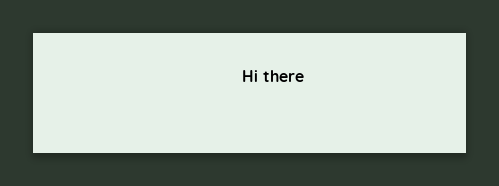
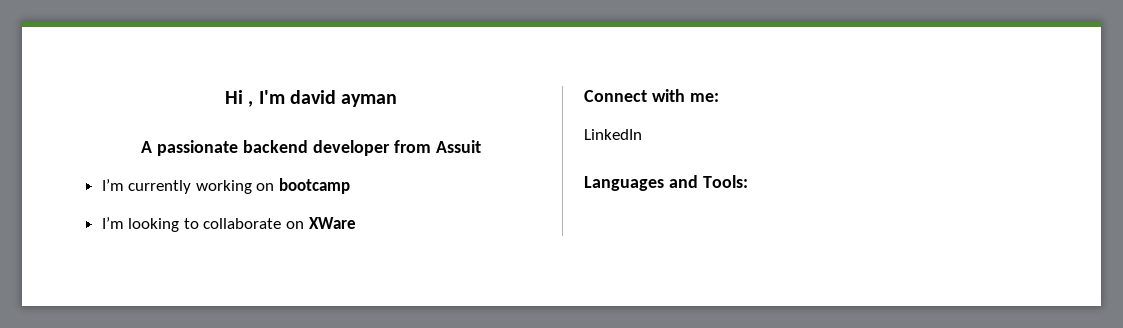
- Hi there
+ Hi , I'm david ayman
+ A passionate backend developer from Assuit
+ I’m currently working on bootcamp
+ I’m looking to collaborate on XWare
+ Connect with me:
+ LinkedIn
+ Languages and Tools:

